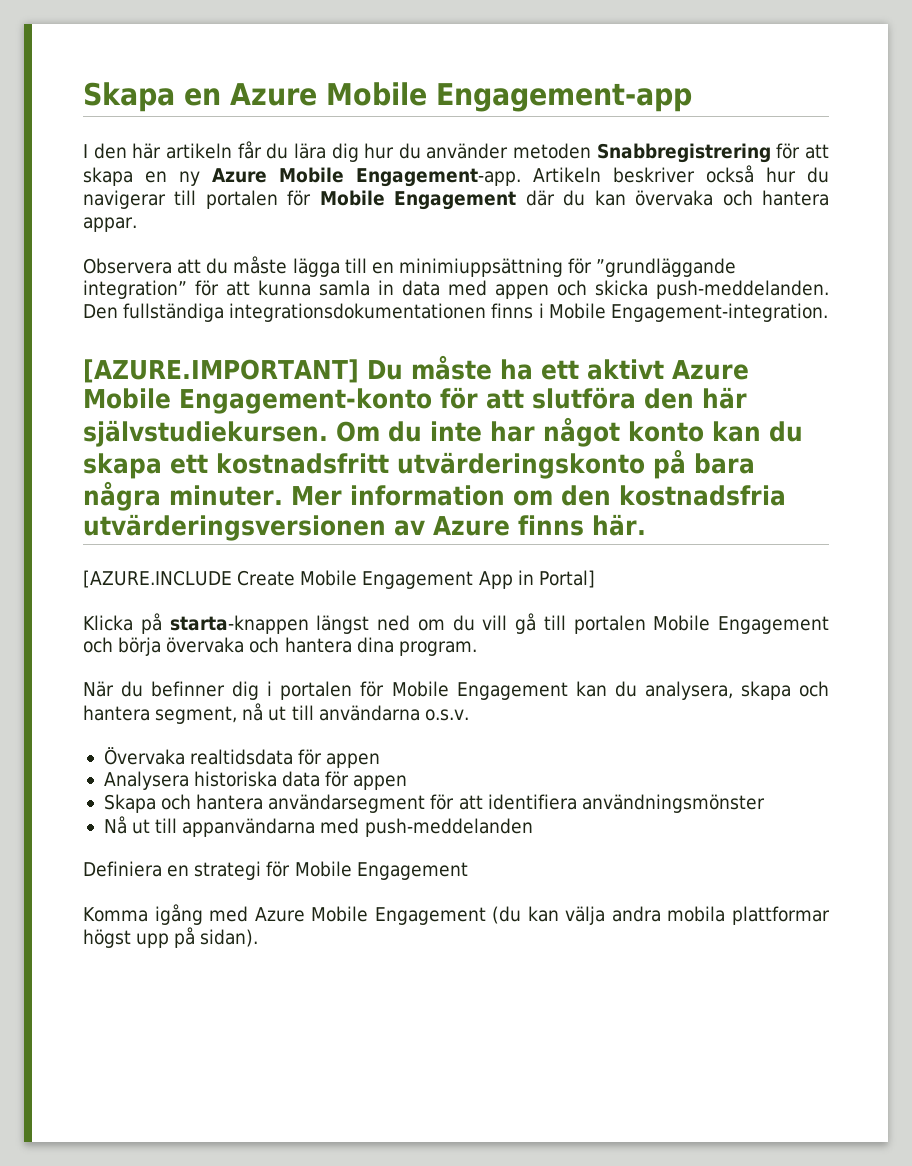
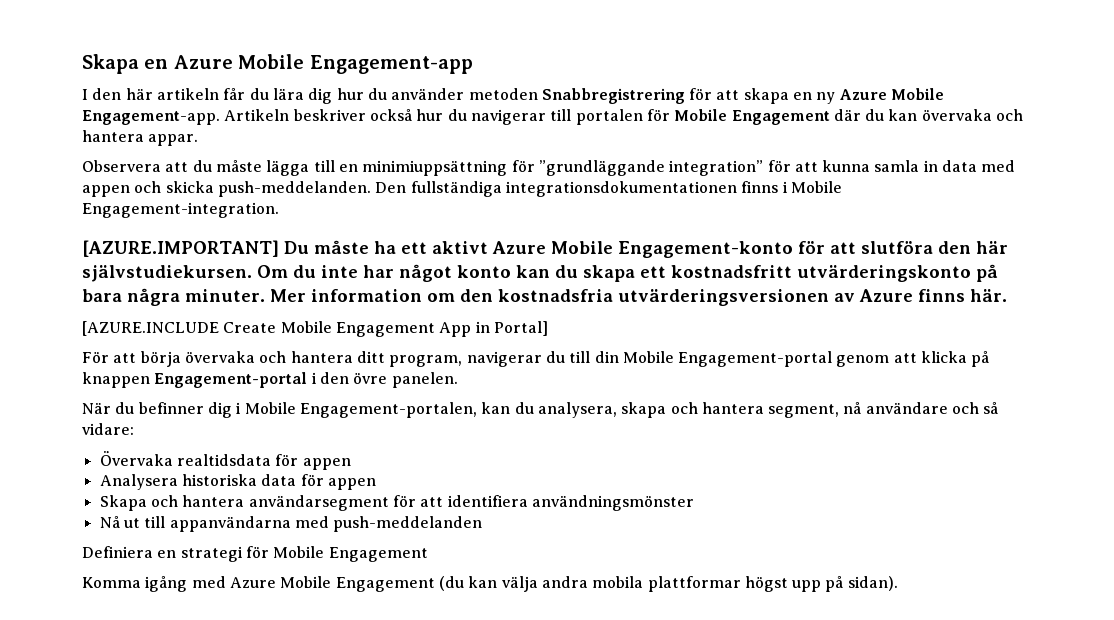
- Klicka på starta-knappen längst ned om du vill gå till portalen Mobile Engagement och börja övervaka och hantera dina program.
+ För att börja övervaka och hantera ditt program, navigerar du till din Mobile Engagement-portal genom att klicka på knappen Engagement-portal i den övre panelen.
- När du befinner dig i portalen för Mobile Engagement kan du analysera, skapa och hantera segment, nå ut till användarna o.s.v.
+ När du befinner dig i Mobile Engagement-portalen, kan du analysera, skapa och hantera segment, nå användare och så vidare:

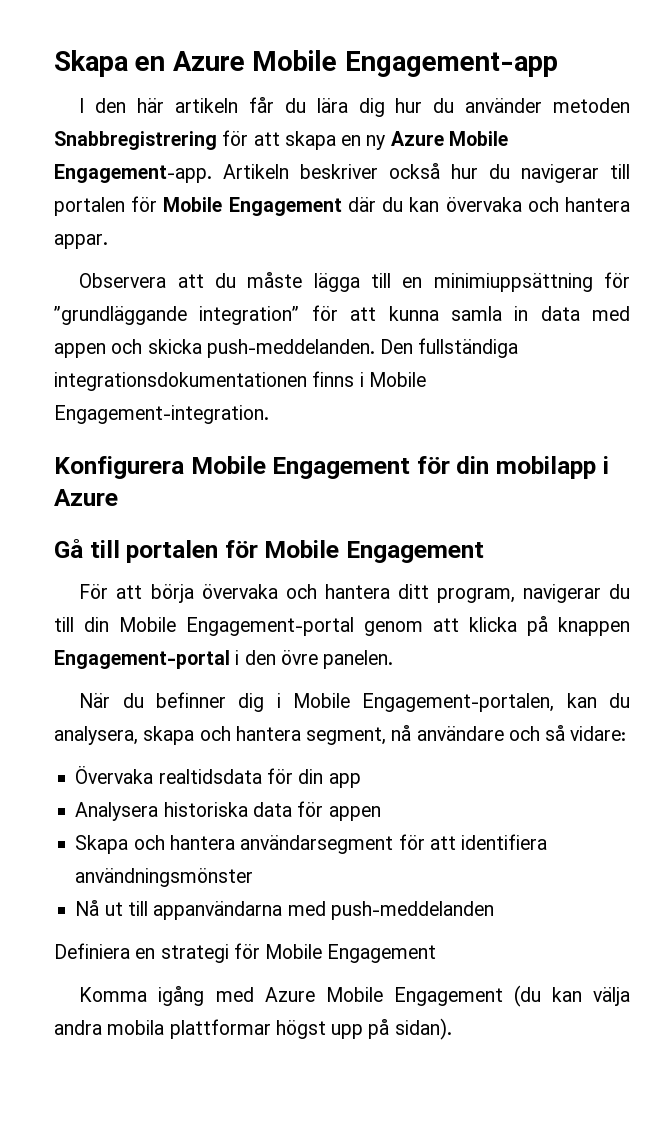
- [AZURE.IMPORTANT] Du måste ha ett aktivt Azure Mobile Engagement-konto för att slutföra den här självstudiekursen. Om du inte har något konto kan du skapa ett kostnadsfritt utvärderingskonto på bara några minuter. Mer information om den kostnadsfria utvärderingsversionen av Azure finns här.
- [AZURE.INCLUDE Create Mobile Engagement App in Portal]
+ Konfigurera Mobile Engagement för din mobilapp i Azure
+ Gå till portalen för Mobile Engagement
- Övervaka realtidsdata för appen
+ Övervaka realtidsdata för din app

